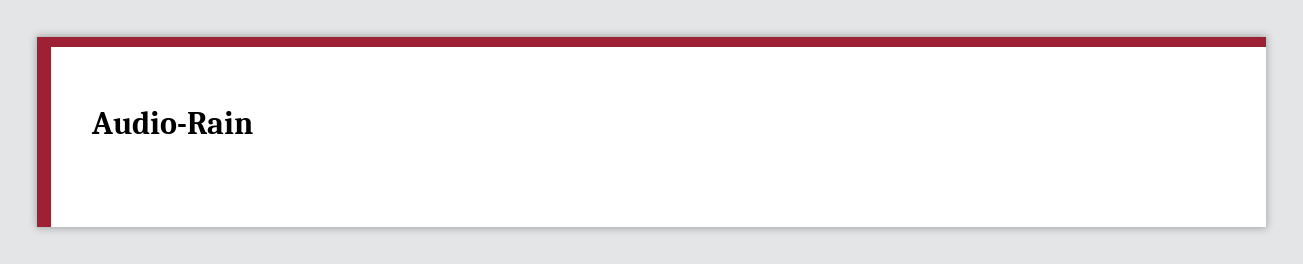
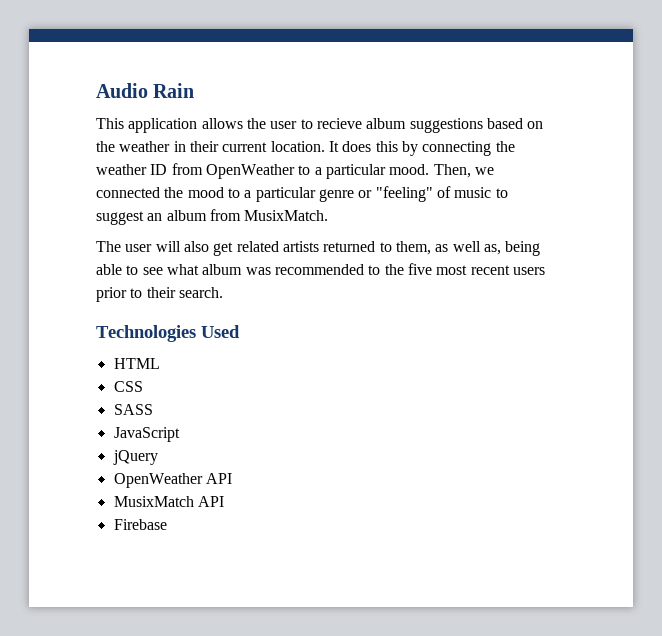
- Audio-Rain
+ Audio Rain
+ This application allows the user to recieve album suggestions based on the weather in their current location. It does this by connecting the weather ID from OpenWeather to a particular mood. Then, we connected the mood to a particular genre or "feeling" of music to suggest an album from MusixMatch.
+ The user will also get related artists returned to them, as well as, being able to see what album was recommended to the five most recent users prior to their search.
+ Technologies Used
+ HTML
+ CSS
+ SASS
+ JavaScript
+ jQuery
+ OpenWeather API
+ MusixMatch API
+ Firebase

